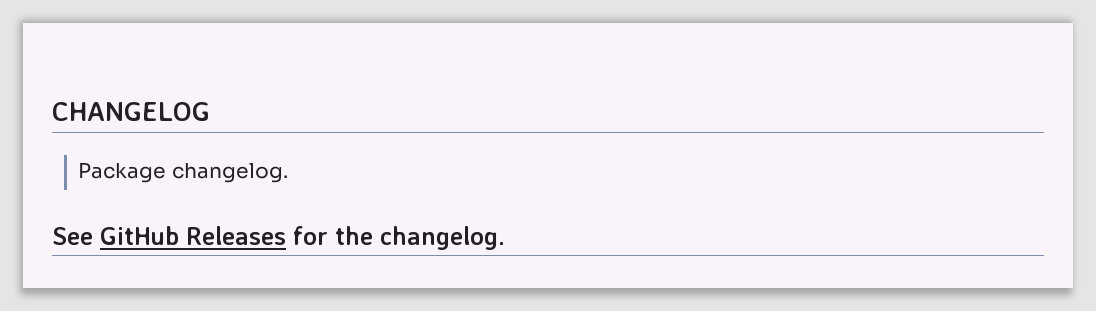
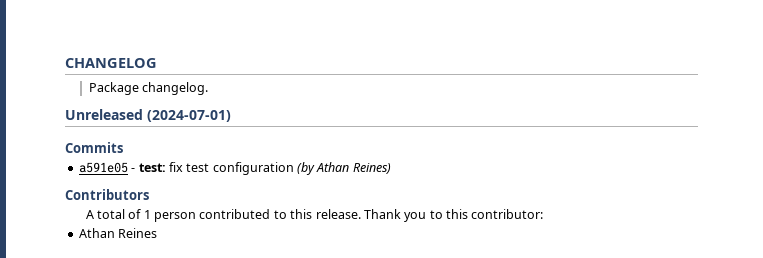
- See GitHub Releases for the changelog.
+ Unreleased (2024-07-01)
+ Commits
+ a591e05 - test: fix test configuration (by Athan Reines)
+ Contributors
+ A total of 1 person contributed to this release. Thank you to this contributor:
+ Athan Reines

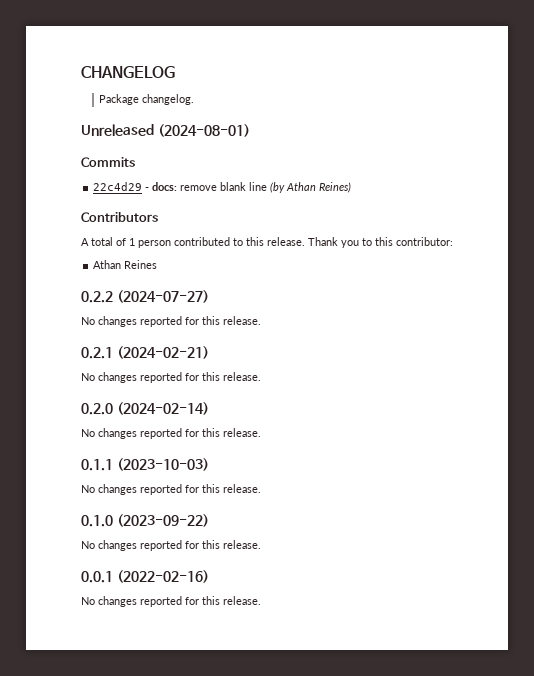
- Unreleased (2024-07-01)
+ Unreleased (2024-08-01)
- a591e05 - test: fix test configuration (by Athan Reines)
+ 22c4d29 - docs: remove blank line (by Athan Reines)
+ 0.2.2 (2024-07-27)
+ No changes reported for this release.
+ 0.2.1 (2024-02-21)
+ No changes reported for this release.
+ 0.2.0 (2024-02-14)
+ No changes reported for this release.
+ 0.1.1 (2023-10-03)
+ No changes reported for this release.
+ 0.1.0 (2023-09-22)
+ No changes reported for this release.
+ 0.0.1 (2022-02-16)
+ No changes reported for this release.

